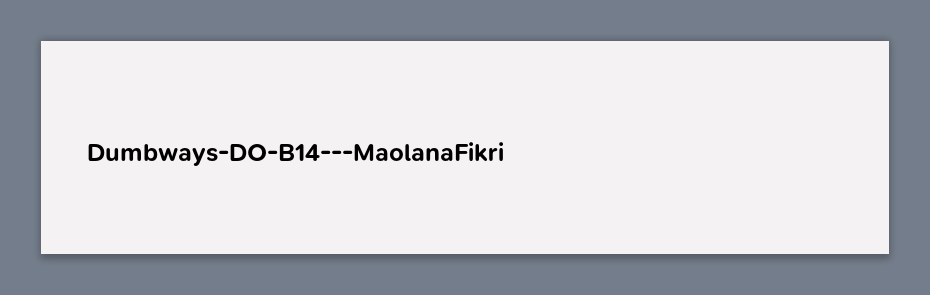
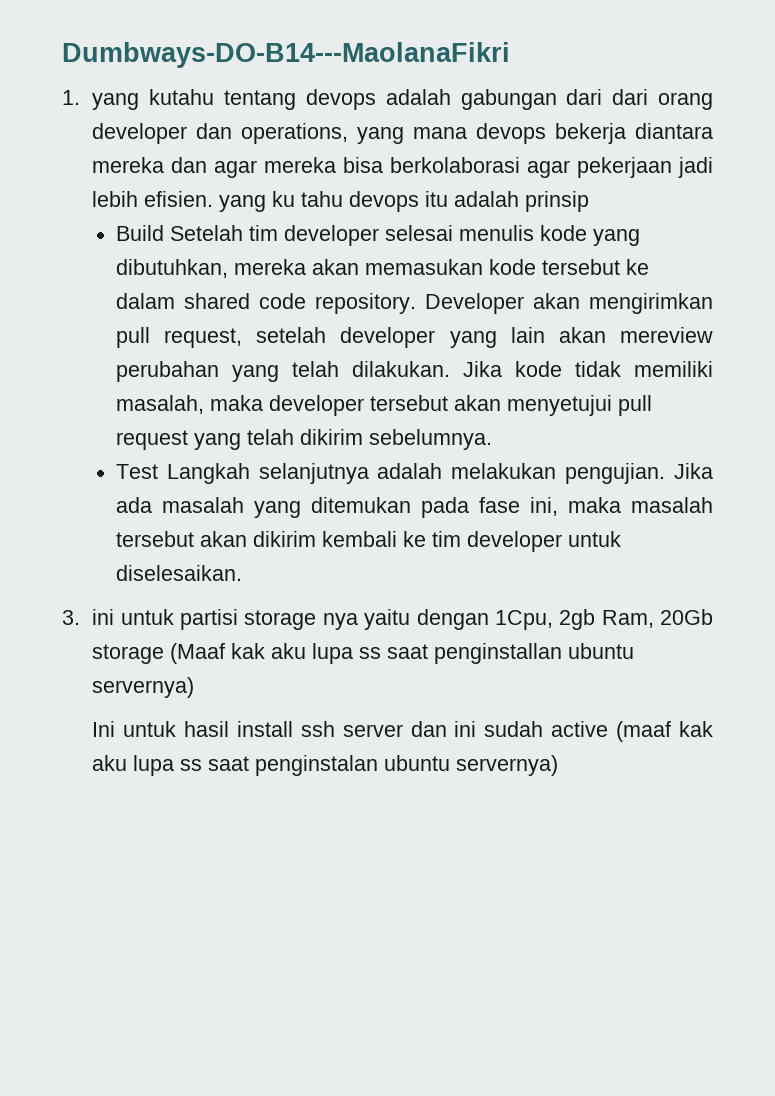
+ 1. yang kutahu tentang devops adalah gabungan dari dari orang developer dan operations, yang mana devops bekerja diantara mereka dan agar mereka bisa berkolaborasi agar pekerjaan jadi lebih efisien. yang ku tahu devops itu adalah prinsip
+ Build Setelah tim developer selesai menulis kode yang dibutuhkan, mereka akan memasukan kode tersebut ke dalam shared code repository. Developer akan mengirimkan pull request, setelah developer yang lain akan mereview perubahan yang telah dilakukan. Jika kode tidak memiliki masalah, maka developer tersebut akan menyetujui pull request yang telah dikirim sebelumnya.
+ Test Langkah selanjutnya adalah melakukan pengujian. Jika ada masalah yang ditemukan pada fase ini, maka masalah tersebut akan dikirim kembali ke tim developer untuk diselesaikan.
+ 3. ini untuk partisi storage nya yaitu dengan 1Cpu, 2gb Ram, 20Gb storage (Maaf kak aku lupa ss saat penginstallan ubuntu servernya)
+ Ini untuk hasil install ssh server dan ini sudah active (maaf kak aku lupa ss saat penginstalan ubuntu servernya)

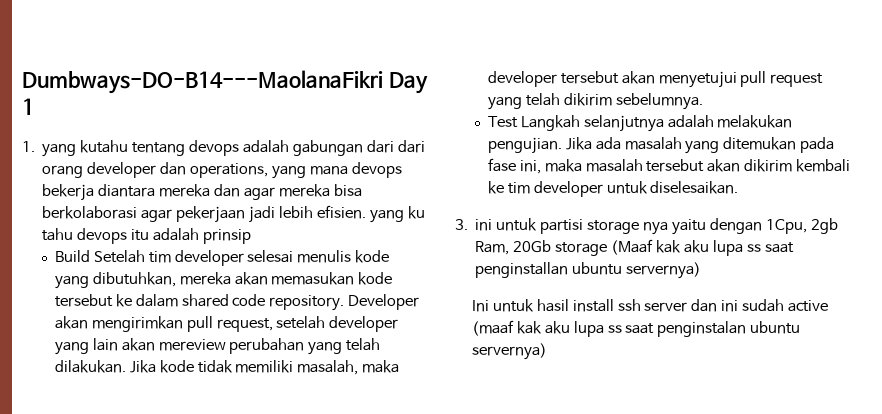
- Dumbways-DO-B14---MaolanaFikri
+ Dumbways-DO-B14---MaolanaFikri Day 1

